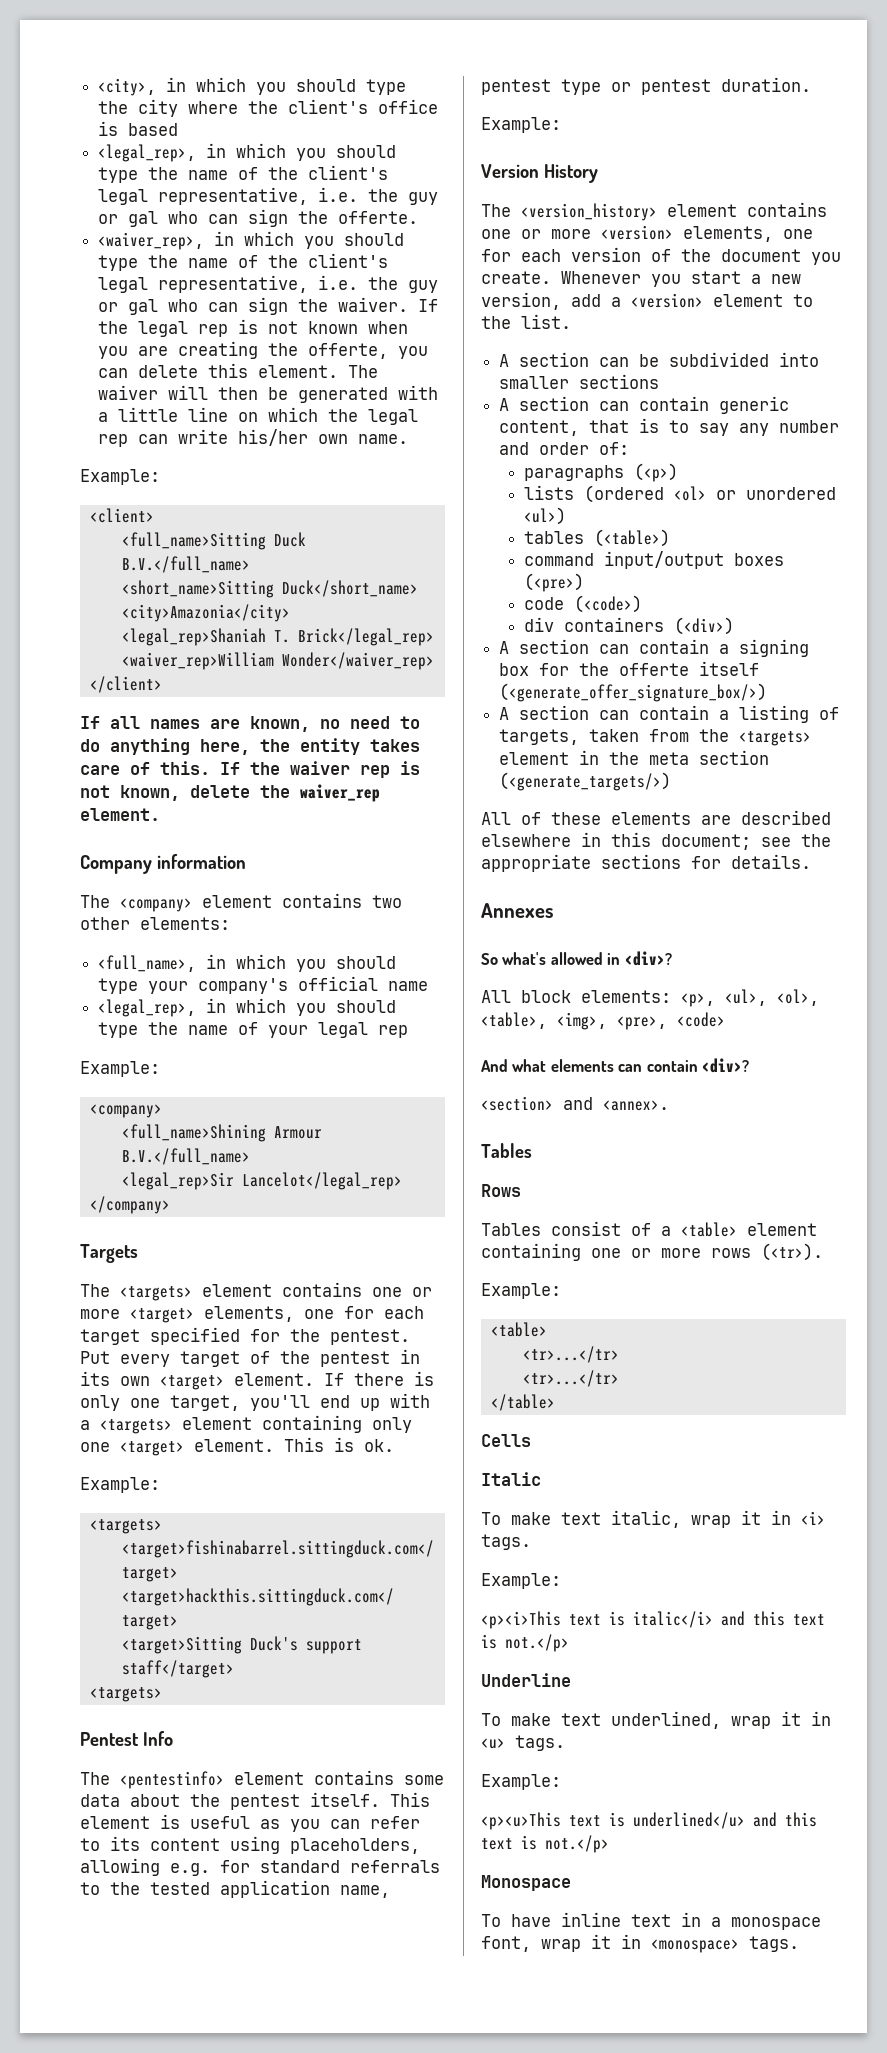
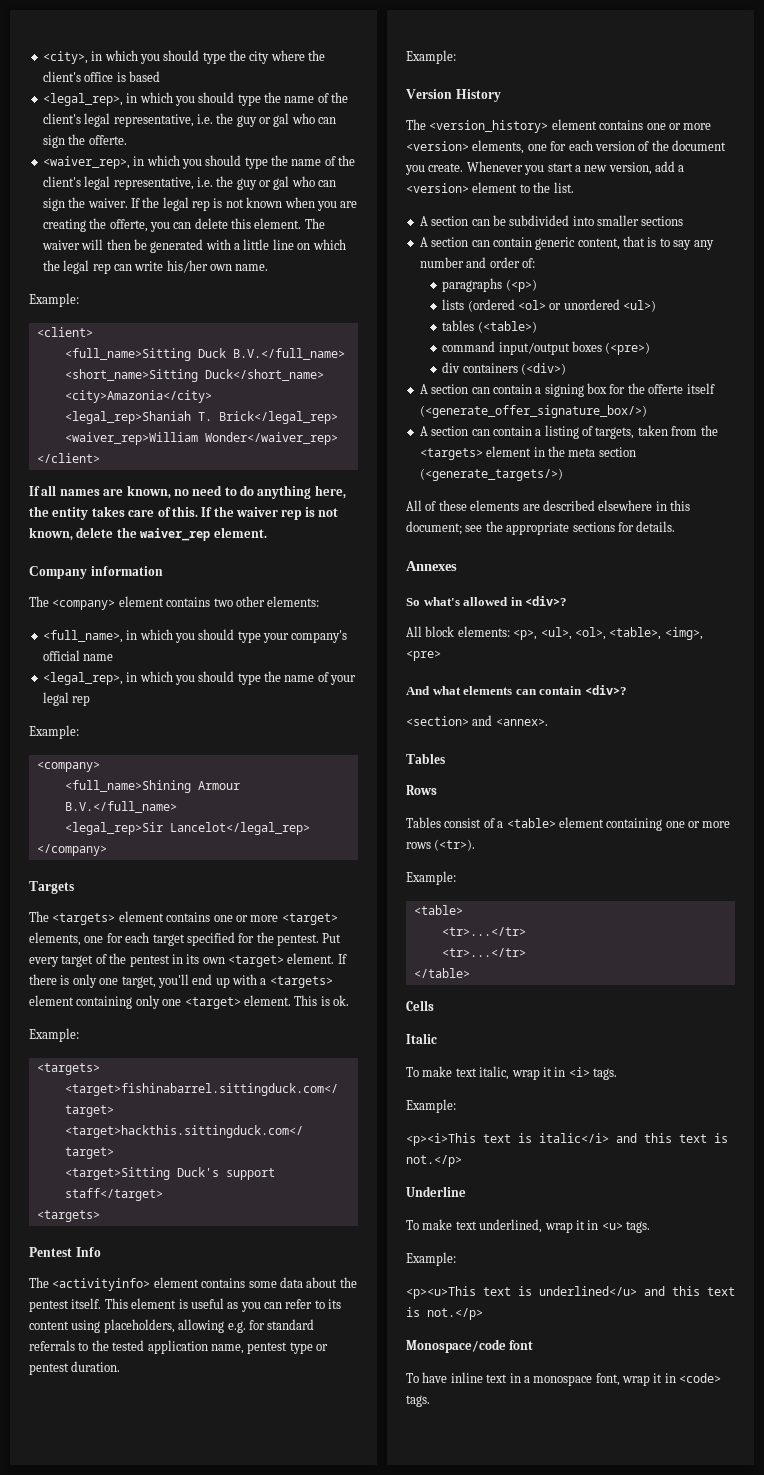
- The <pentestinfo> element contains some data about the pentest itself.
+ The <activityinfo> element contains some data about the pentest itself.
- code (<code>)
- All block elements: <p>, <ul>, <ol>, <table>, <img>, <pre>, <code>
+ All block elements: <p>, <ul>, <ol>, <table>, <img>, <pre>
- Monospace
+ Monospace/code font
- To have inline text in a monospace font, wrap it in <monospace> tags.
+ To have inline text in a monospace font, wrap it in <code> tags.

